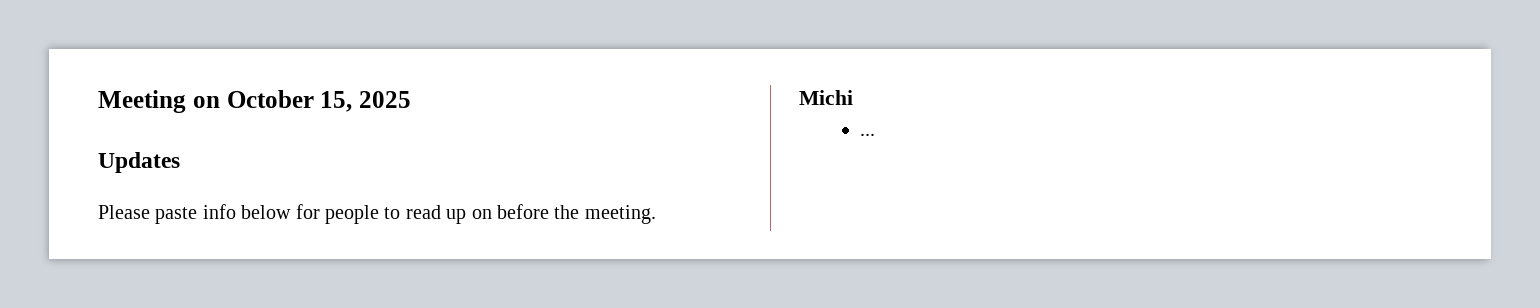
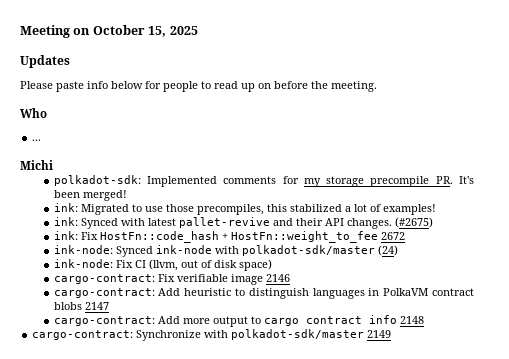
+ Who
+ ...
- ...
+ polkadot-sdk: Implemented comments for my storage precompile PR. It's been merged!
+ ink: Migrated to use those precompiles, this stabilized a lot of examples!
+ ink: Synced with latest pallet-revive and their API changes. (#2675)
+ ink: Fix HostFn::code_hash + HostFn::weight_to_fee 2672
+ ink-node: Synced ink-node with polkadot-sdk/master (24)
+ ink-node: Fix CI (llvm, out of disk space)
+ cargo-contract: Fix verifiable image 2146
+ cargo-contract: Add heuristic to distinguish languages in PolkaVM contract blobs 2147
+ cargo-contract: Add more output to cargo contract info 2148
+ cargo-contract: Synchronize with polkadot-sdk/master 2149

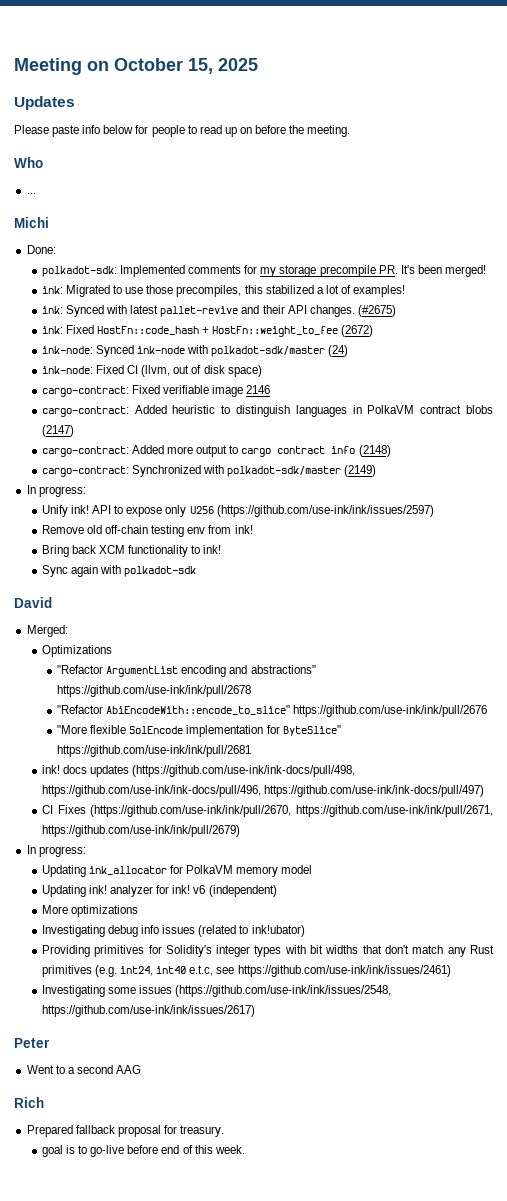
+ Done:
- ink: Fix HostFn::code_hash + HostFn::weight_to_fee 2672
+ ink: Fixed HostFn::code_hash + HostFn::weight_to_fee (2672)
- ink-node: Fix CI (llvm, out of disk space)
+ ink-node: Fixed CI (llvm, out of disk space)
- cargo-contract: Fix verifiable image 2146
+ cargo-contract: Fixed verifiable image 2146
- cargo-contract: Add heuristic to distinguish languages in PolkaVM contract blobs 2147
- cargo-contract: Add more output to cargo contract info 2148
- cargo-contract: Synchronize with polkadot-sdk/master 2149
+ cargo-contract: Added heuristic to distinguish languages in PolkaVM contract blobs (2147)
+ cargo-contract: Added more output to cargo contract info (2148)
+ cargo-contract: Synchronized with polkadot-sdk/master (2149)
+ In progress:
+ Unify ink! API to expose only U256 (https://github.com/use-ink/ink/issues/2597)
+ Remove old off-chain testing env from ink!
+ Bring back XCM functionality to ink!
+ Sync again with polkadot-sdk
+ David
+ Merged:
+ Optimizations
+ "Refactor ArgumentList encoding and abstractions" https://github.com/use-ink/ink/pull/2678
+ "Refactor AbiEncodeWith::encode_to_slice" https://github.com/use-ink/ink/pull/2676
+ "More flexible SolEncode implementation for ByteSlice" https://github.com/use-ink/ink/pull/2681
+ ink! docs updates (https://github.com/use-ink/ink-docs/pull/498, https://github.com/use-ink/ink-docs/pull/496, https://github.com/use-ink/ink-docs/pull/497)
+ CI Fixes (https://github.com/use-ink/ink/pull/2670, https://github.com/use-ink/ink/pull/2671, https://github.com/use-ink/ink/pull/2679)
+ In progress:
+ Updating ink_allocator for PolkaVM memory model
+ Updating ink! analyzer for ink! v6 (independent)
+ More optimizations
+ Investigating debug info issues (related to ink!ubator)
+ Providing primitives for Solidity's integer types with bit widths that don't match any Rust primitives (e.g. int24, int40 e.t.c, see https://github.com/use-ink/ink/issues/2461)
+ Investigating some issues (https://github.com/use-ink/ink/issues/2548, https://github.com/use-ink/ink/issues/2617)
+ Peter
+ Went to a second AAG
+ Rich
+ Prepared fallback proposal for treasury.
+ goal is to go-live before end of this week.

